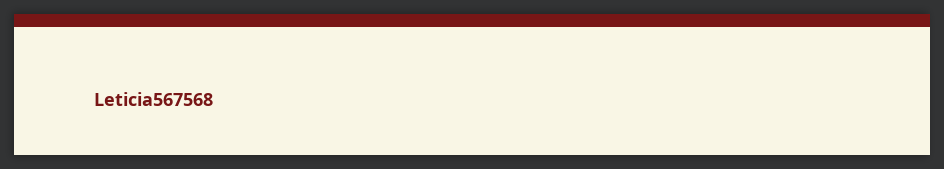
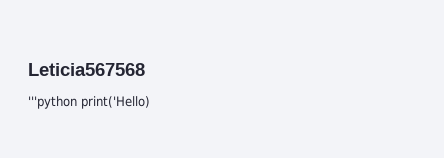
+ '''python print('Hello)

